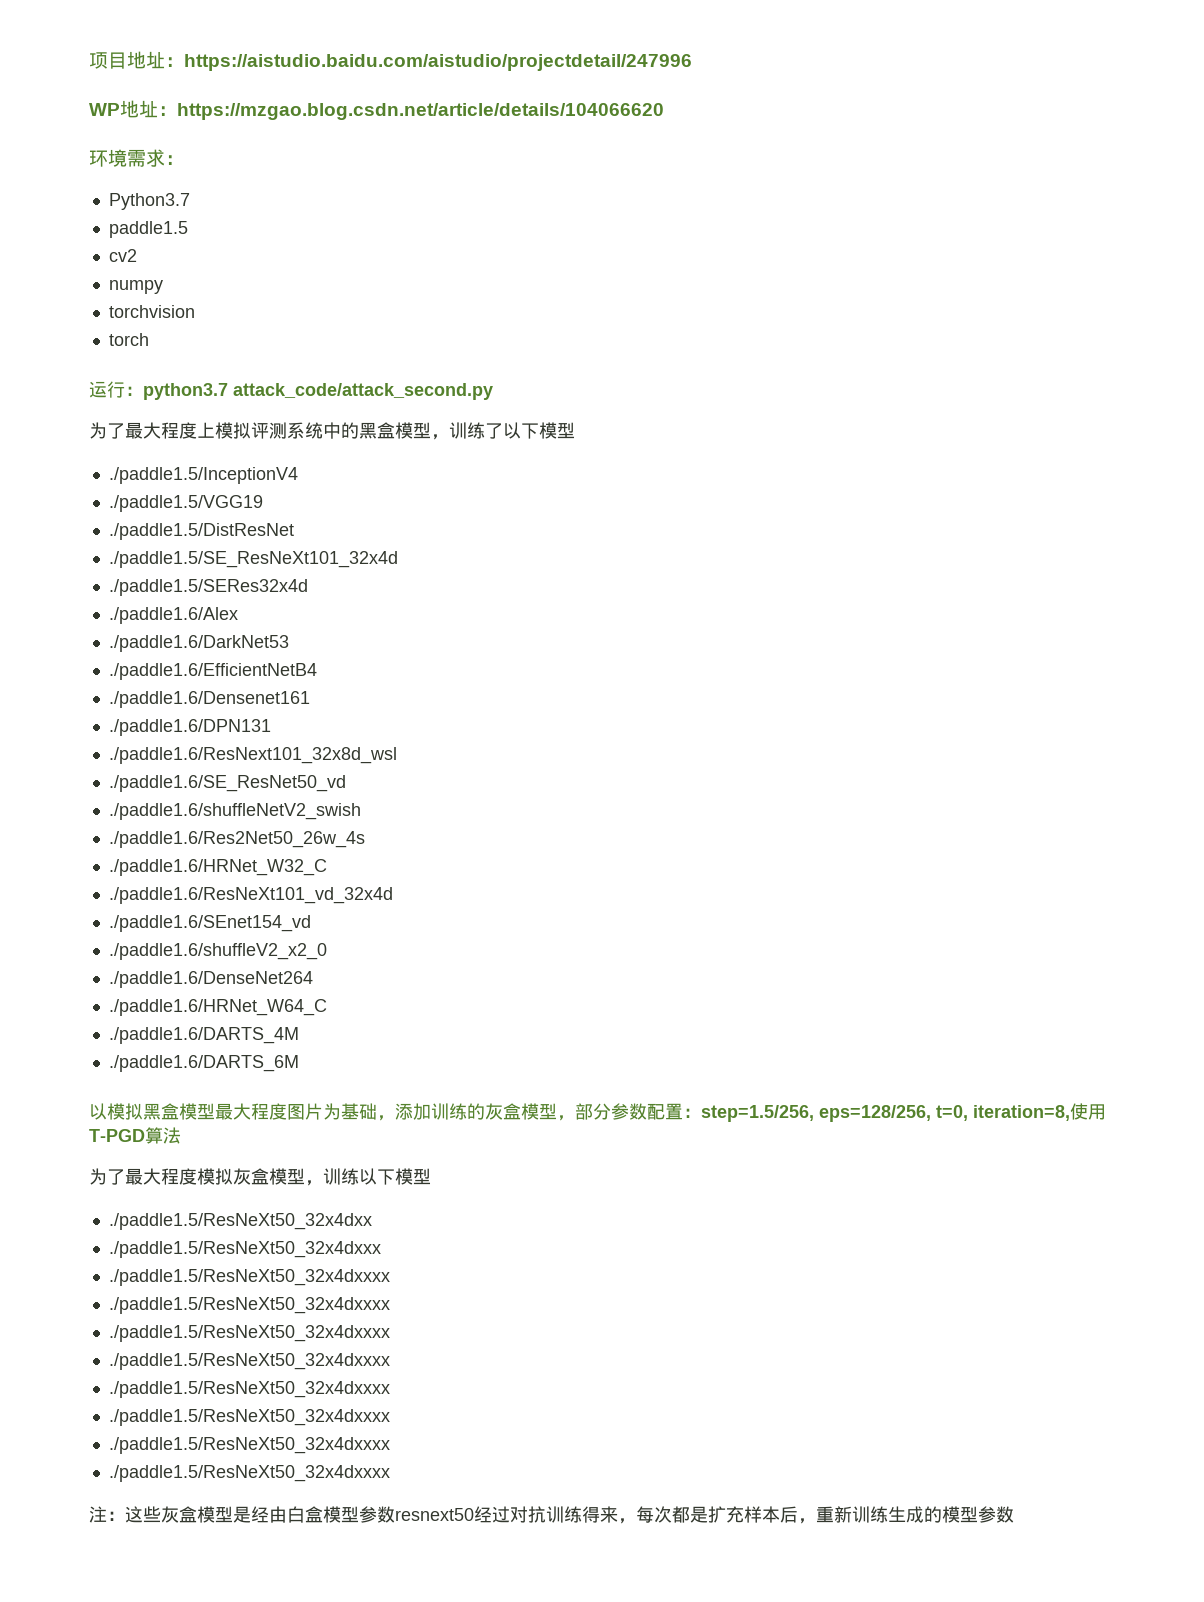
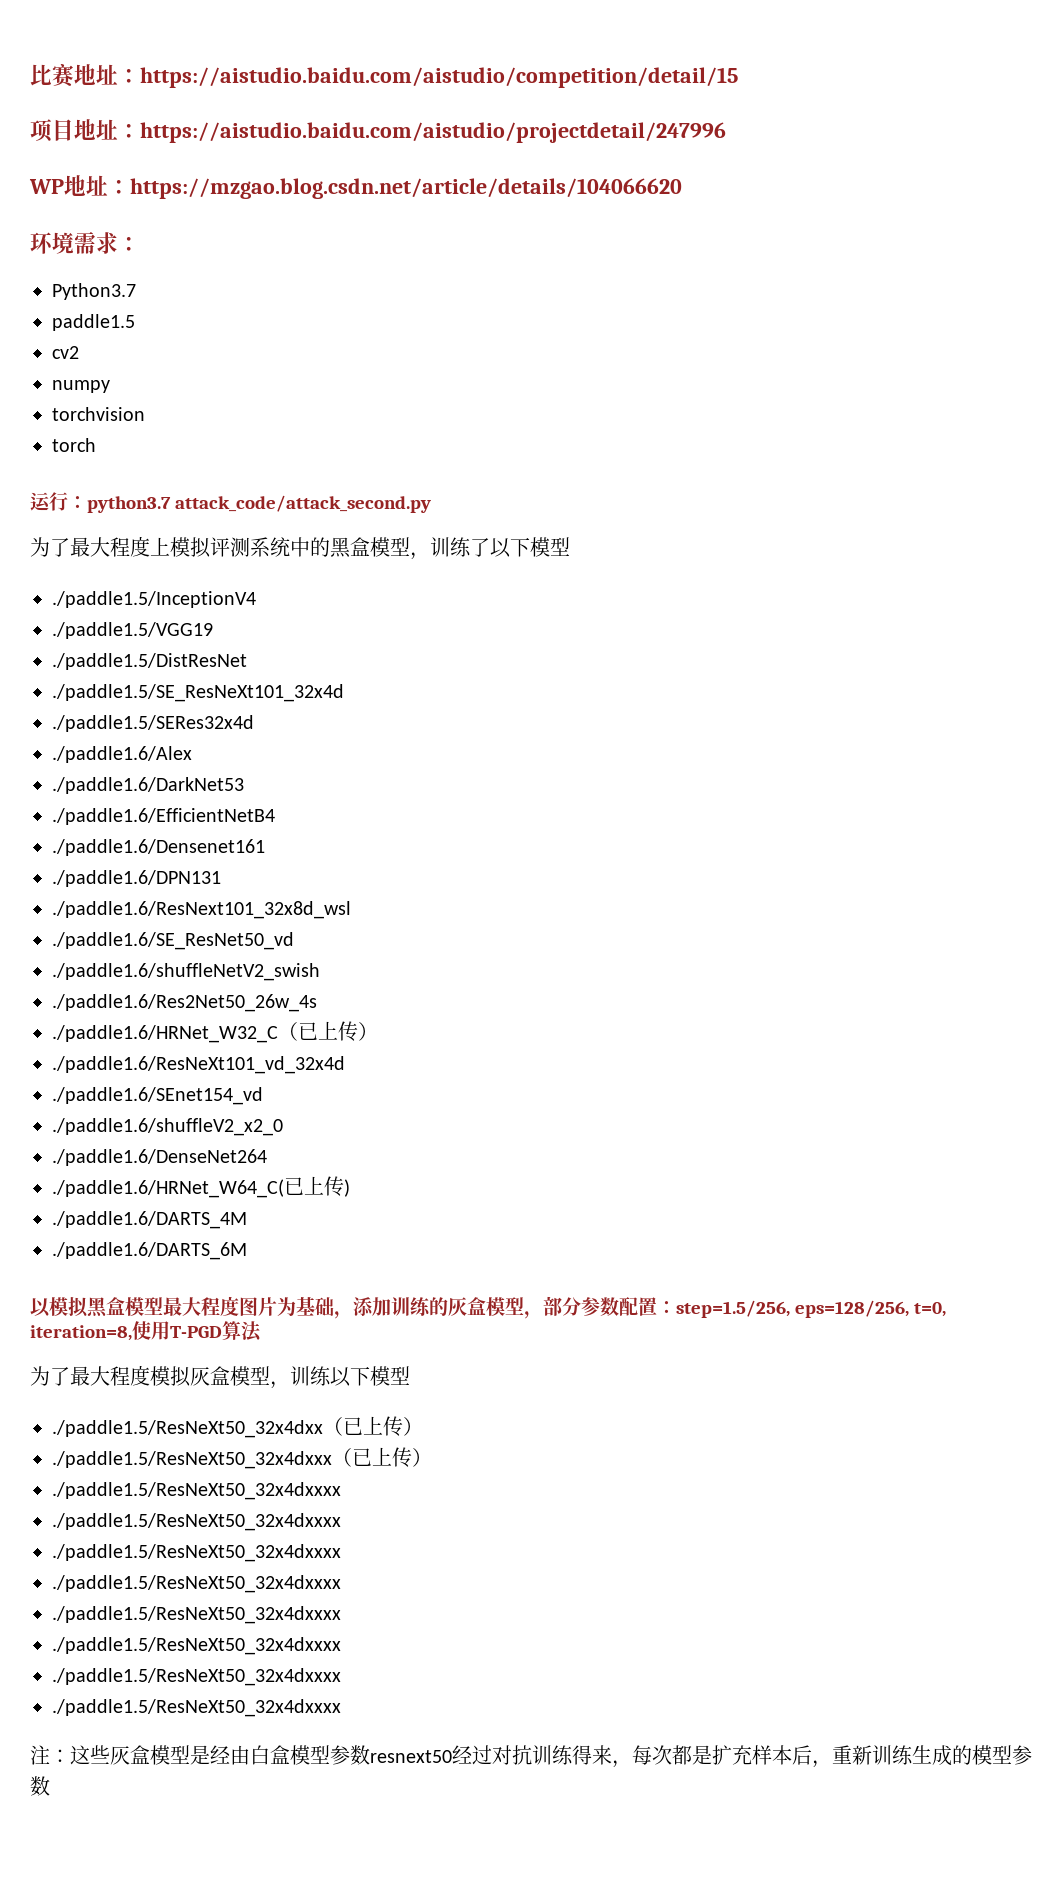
+ 比赛地址：https://aistudio.baidu.com/aistudio/competition/detail/15
- ./paddle1.6/HRNet_W32_C
+ ./paddle1.6/HRNet_W32_C（已上传）
- ./paddle1.6/HRNet_W64_C
+ ./paddle1.6/HRNet_W64_C(已上传)
- ./paddle1.5/ResNeXt50_32x4dxx
+ ./paddle1.5/ResNeXt50_32x4dxx（已上传）
- ./paddle1.5/ResNeXt50_32x4dxxx
+ ./paddle1.5/ResNeXt50_32x4dxxx（已上传）

